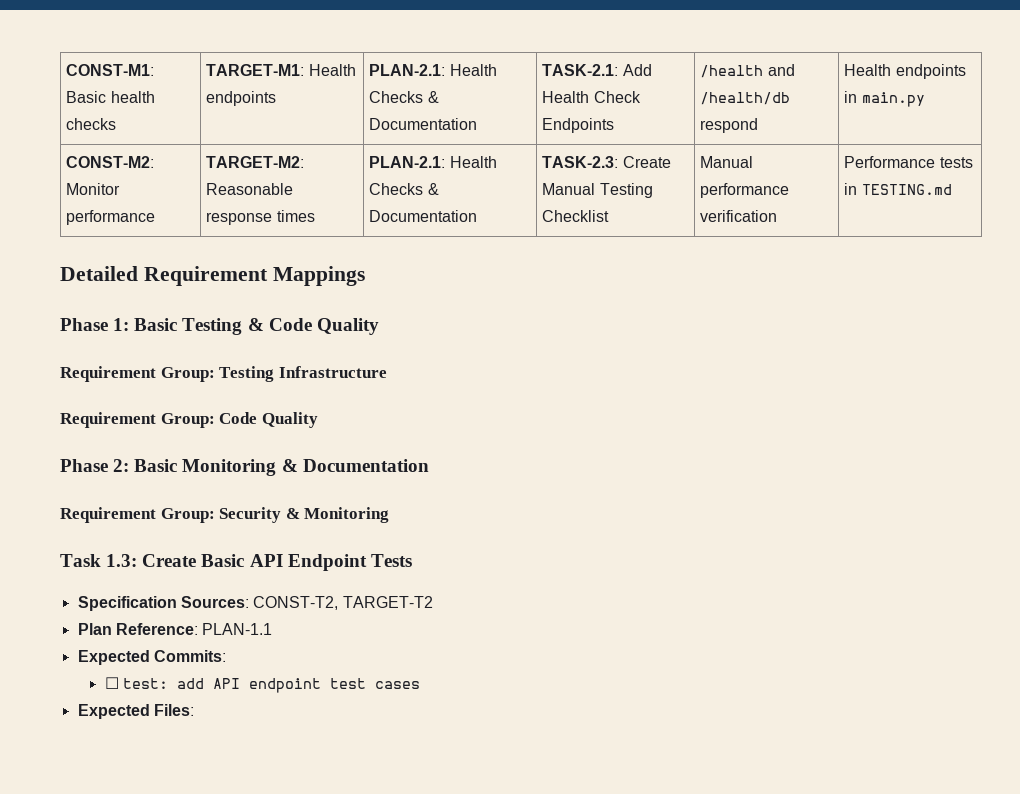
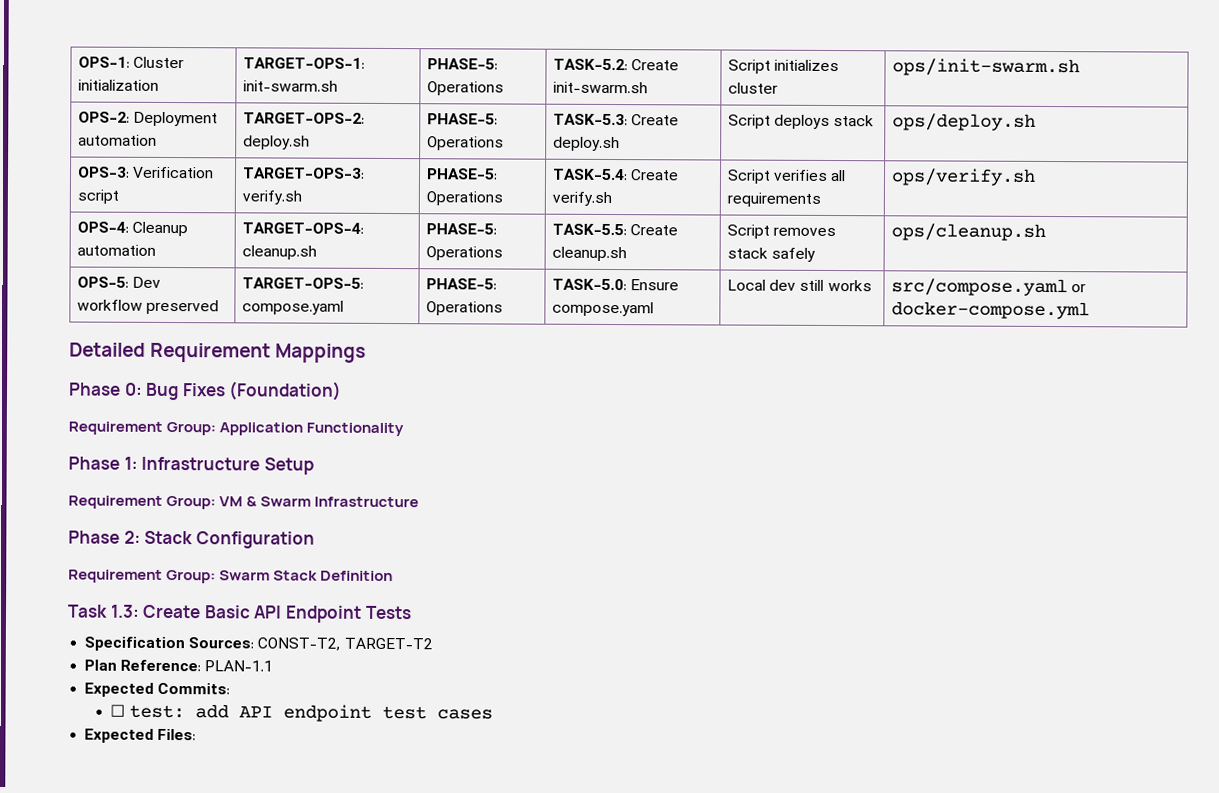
- CONST-M1: Basic health checks | TARGET-M1: Health endpoints | PLAN-2.1: Health Checks & Documentation | TASK-2.1: Add Health Check Endpoints | /health and /health/db respond | Health endpoints in main.py
- CONST-M2: Monitor performance | TARGET-M2: Reasonable response times | PLAN-2.1: Health Checks & Documentation | TASK-2.3: Create Manual Testing Checklist | Manual performance verification | Performance tests in TESTING.md
+ OPS-1: Cluster initialization | TARGET-OPS-1: init-swarm.sh | PHASE-5: Operations | TASK-5.2: Create init-swarm.sh | Script initializes cluster | ops/init-swarm.sh
+ OPS-2: Deployment automation | TARGET-OPS-2: deploy.sh | PHASE-5: Operations | TASK-5.3: Create deploy.sh | Script deploys stack | ops/deploy.sh
+ OPS-3: Verification script | TARGET-OPS-3: verify.sh | PHASE-5: Operations | TASK-5.4: Create verify.sh | Script verifies all requirements | ops/verify.sh
+ OPS-4: Cleanup automation | TARGET-OPS-4: cleanup.sh | PHASE-5: Operations | TASK-5.5: Create cleanup.sh | Script removes stack safely | ops/cleanup.sh
+ OPS-5: Dev workflow preserved | TARGET-OPS-5: compose.yaml | PHASE-5: Operations | TASK-5.0: Ensure compose.yaml | Local dev still works | src/compose.yaml or docker-compose.yml
  Detailed Requirement Mappings
- Phase 1: Basic Testing & Code Quality
- Requirement Group: Testing Infrastructure
- Requirement Group: Code Quality
- Phase 2: Basic Monitoring & Documentation
- Requirement Group: Security & Monitoring
+ Phase 0: Bug Fixes (Foundation)
+ Requirement Group: Application Functionality
+ Phase 1: Infrastructure Setup
+ Requirement Group: VM & Swarm Infrastructure
+ Phase 2: Stack Configuration
+ Requirement Group: Swarm Stack Definition

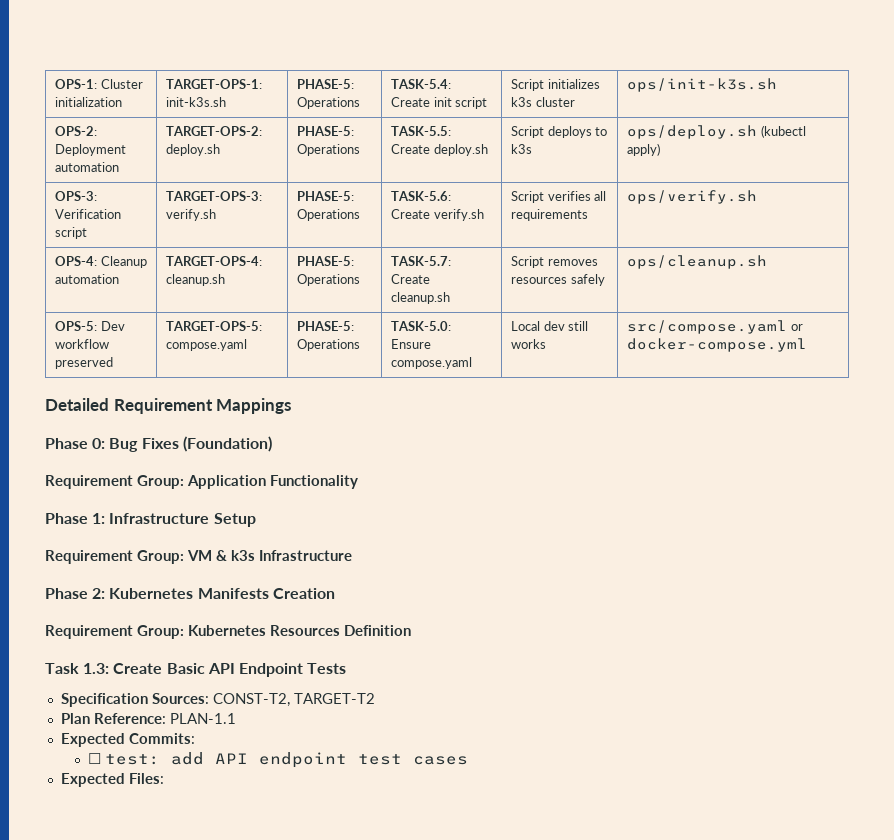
- OPS-1: Cluster initialization | TARGET-OPS-1: init-swarm.sh | PHASE-5: Operations | TASK-5.2: Create init-swarm.sh | Script initializes cluster | ops/init-swarm.sh
+ OPS-1: Cluster initialization | TARGET-OPS-1: init-k3s.sh | PHASE-5: Operations | TASK-5.4: Create init script | Script initializes k3s cluster | ops/init-k3s.sh
- OPS-2: Deployment automation | TARGET-OPS-2: deploy.sh | PHASE-5: Operations | TASK-5.3: Create deploy.sh | Script deploys stack | ops/deploy.sh
+ OPS-2: Deployment automation | TARGET-OPS-2: deploy.sh | PHASE-5: Operations | TASK-5.5: Create deploy.sh | Script deploys to k3s | ops/deploy.sh (kubectl apply)
- OPS-3: Verification script | TARGET-OPS-3: verify.sh | PHASE-5: Operations | TASK-5.4: Create verify.sh | Script verifies all requirements | ops/verify.sh
+ OPS-3: Verification script | TARGET-OPS-3: verify.sh | PHASE-5: Operations | TASK-5.6: Create verify.sh | Script verifies all requirements | ops/verify.sh
- OPS-4: Cleanup automation | TARGET-OPS-4: cleanup.sh | PHASE-5: Operations | TASK-5.5: Create cleanup.sh | Script removes stack safely | ops/cleanup.sh
+ OPS-4: Cleanup automation | TARGET-OPS-4: cleanup.sh | PHASE-5: Operations | TASK-5.7: Create cleanup.sh | Script removes resources safely | ops/cleanup.sh
- Requirement Group: VM & Swarm Infrastructure
+ Requirement Group: VM & k3s Infrastructure
- Phase 2: Stack Configuration
- Requirement Group: Swarm Stack Definition
+ Phase 2: Kubernetes Manifests Creation
+ Requirement Group: Kubernetes Resources Definition

